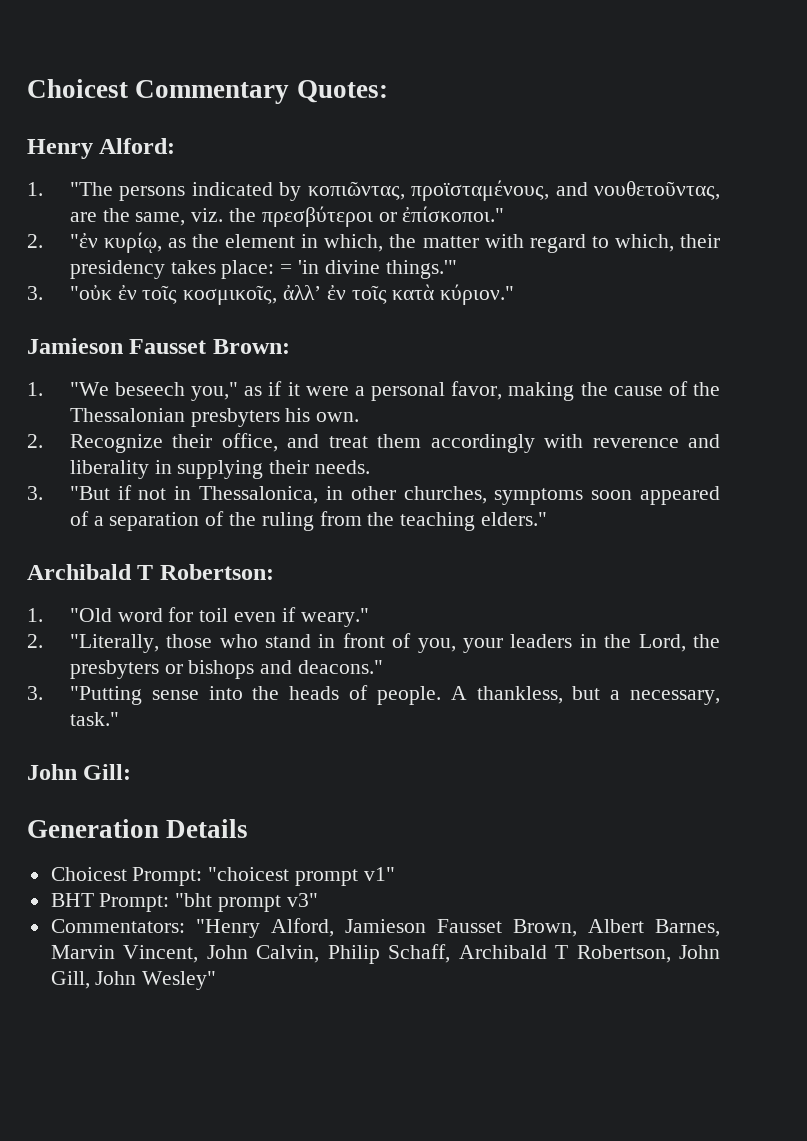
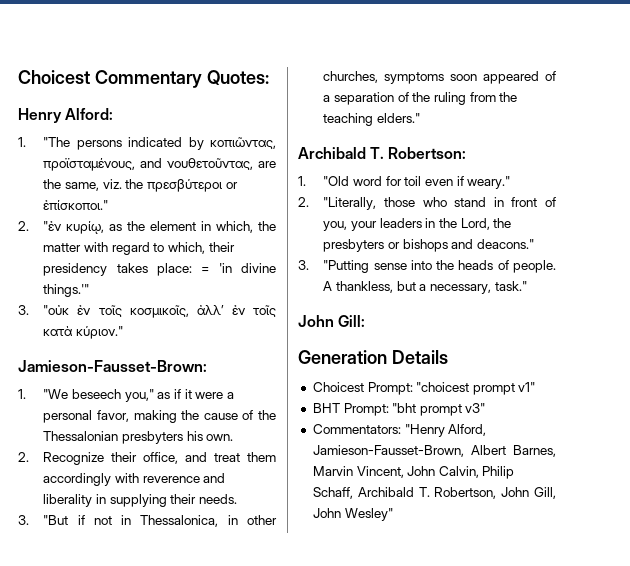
- Jamieson Fausset Brown:
+ Jamieson-Fausset-Brown:
- Archibald T Robertson:
+ Archibald T. Robertson:
- Commentators: "Henry Alford, Jamieson Fausset Brown, Albert Barnes, Marvin Vincent, John Calvin, Philip Schaff, Archibald T Robertson, John Gill, John Wesley"
+ Commentators: "Henry Alford, Jamieson-Fausset-Brown, Albert Barnes, Marvin Vincent, John Calvin, Philip Schaff, Archibald T. Robertson, John Gill, John Wesley"

